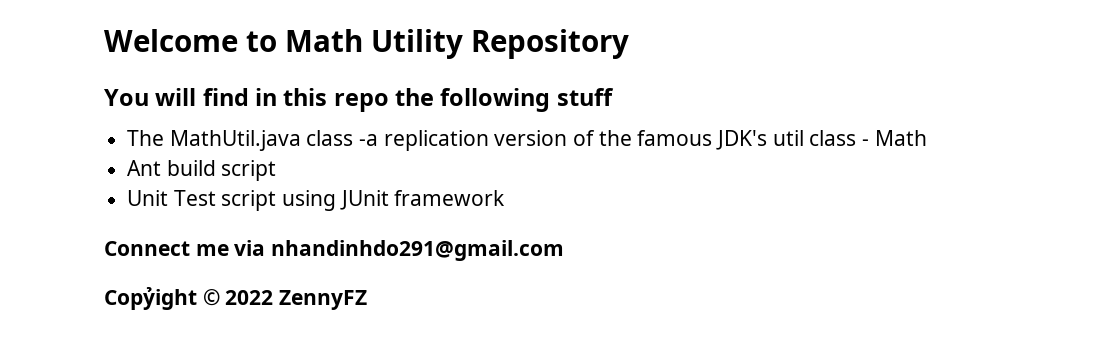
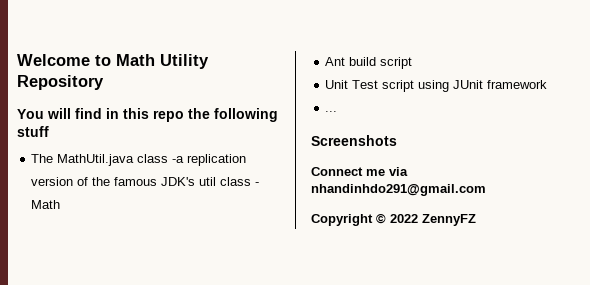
+ ...
+ Screenshots
- Copỷight © 2022 ZennyFZ
+ Copyright © 2022 ZennyFZ

